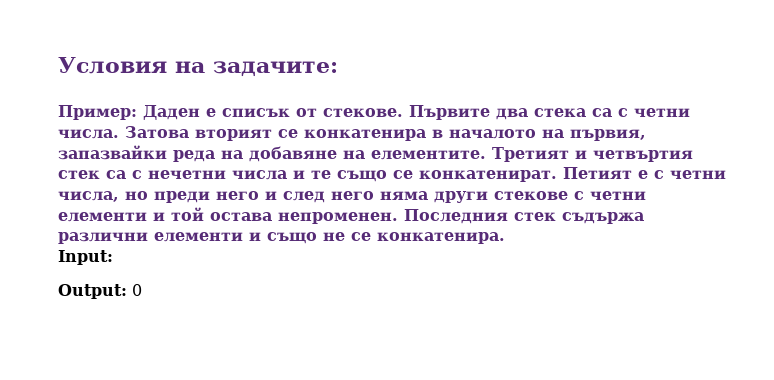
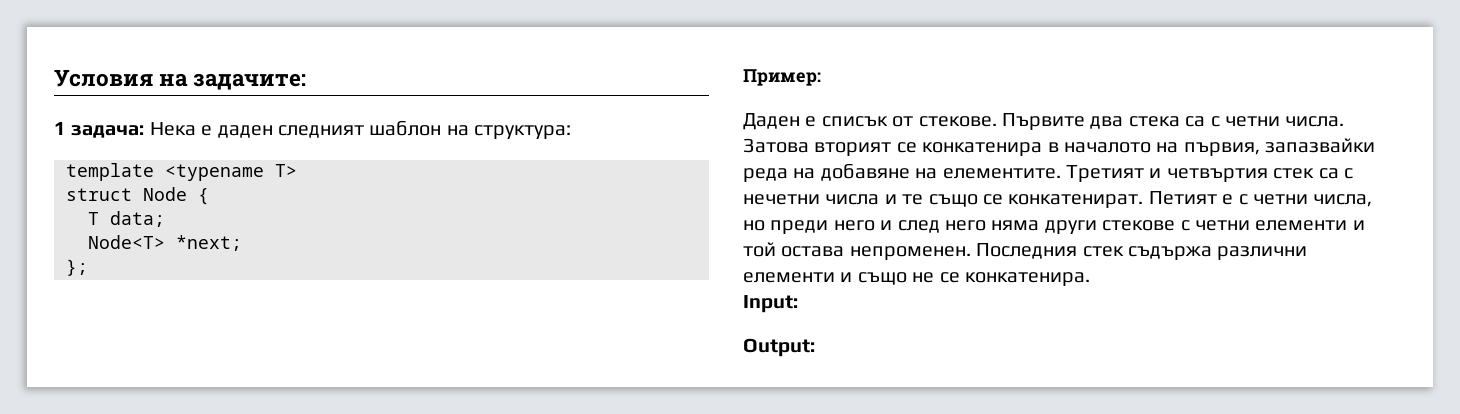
+ 1 задача: Нека е даден следният шаблон на структура:
+ template <typename T>
+ struct Node {
+ T data;
+ Node<T> *next;
+ };
- Пример: Даден е списък от стекове.
+ Пример:
+ Даден е списък от стекове.
- Output: 0
+ Output:

